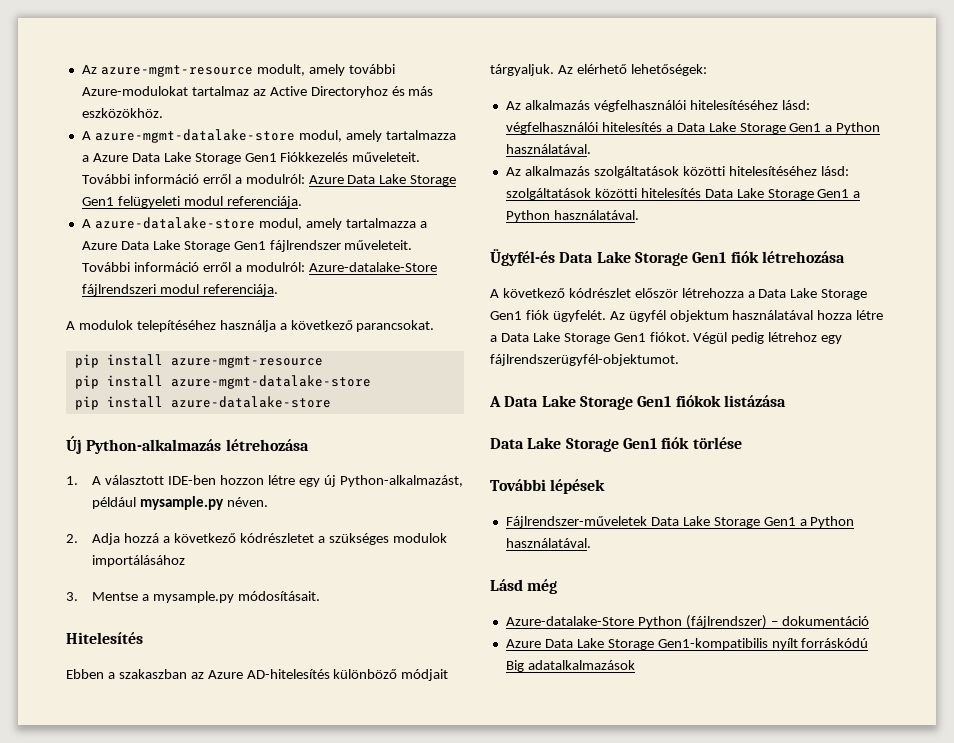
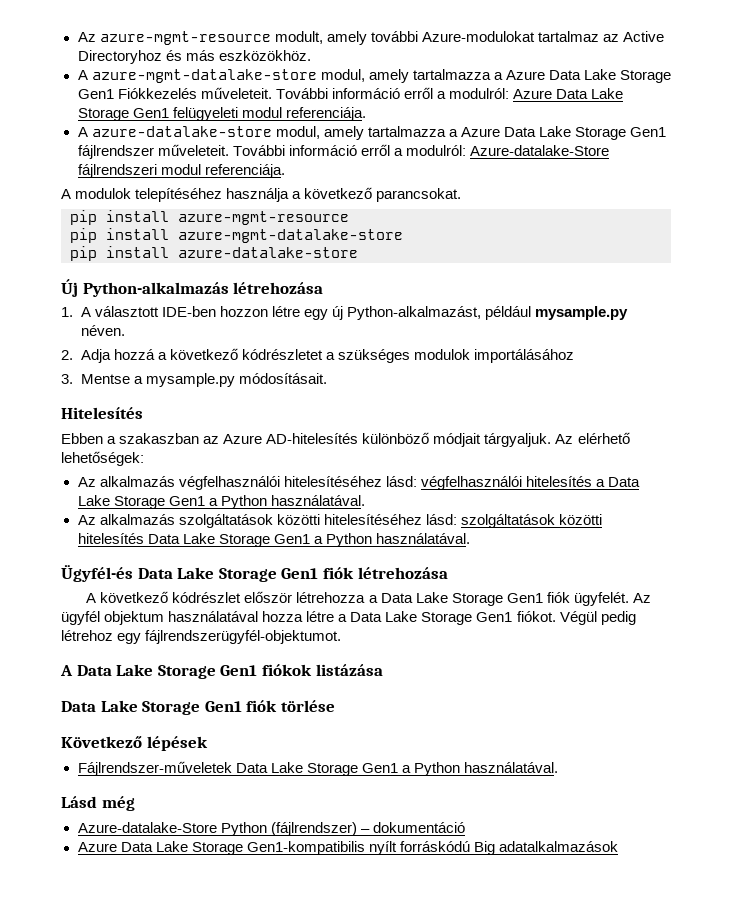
- További lépések
+ Következő lépések

